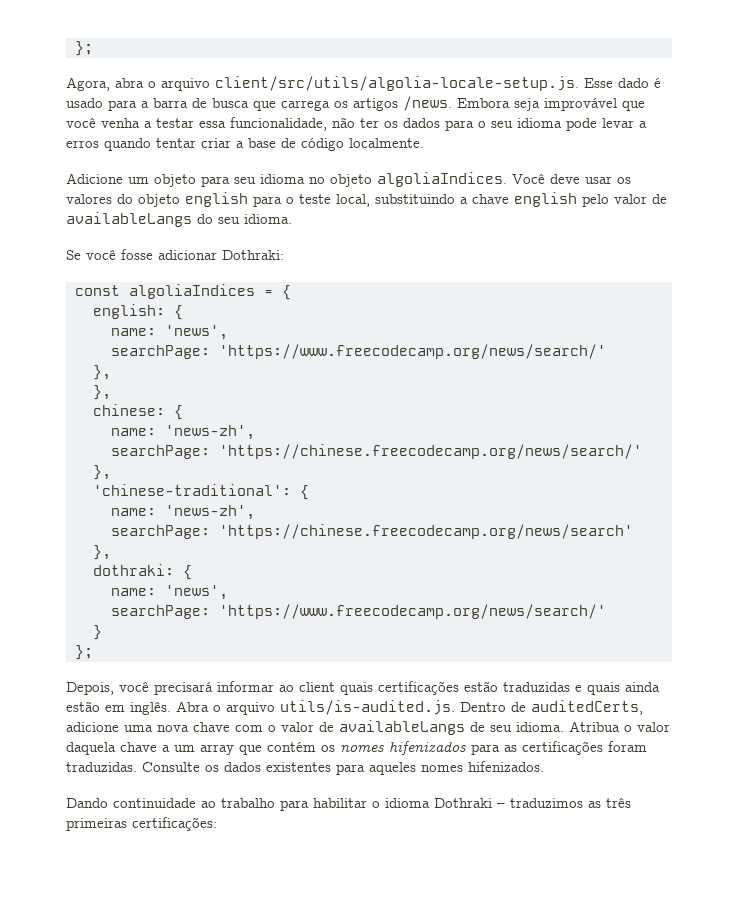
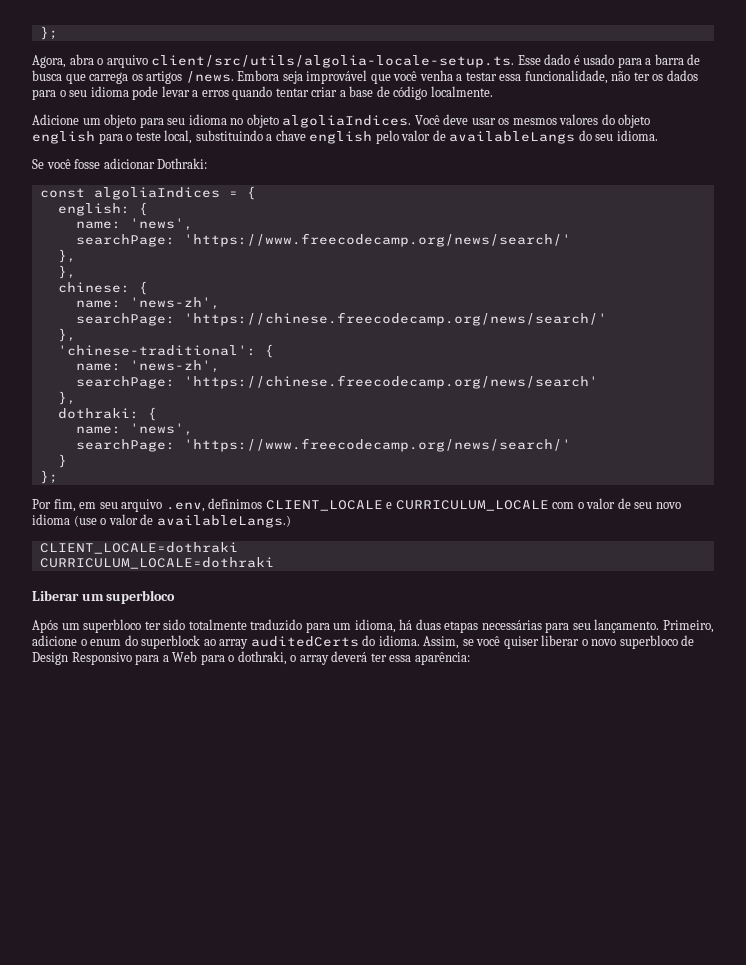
- Agora, abra o arquivo client/src/utils/algolia-locale-setup.js. Esse dado é usado para a barra de busca que carrega os artigos /news.
+ Agora, abra o arquivo client/src/utils/algolia-locale-setup.ts. Esse dado é usado para a barra de busca que carrega os artigos /news.
- Você deve usar os valores do objeto english para o teste local, substituindo a chave english pelo valor de availableLangs do seu idioma.
+ Você deve usar os mesmos valores do objeto english para o teste local, substituindo a chave english pelo valor de availableLangs do seu idioma.
- Depois, você precisará informar ao client quais certificações estão traduzidas e quais ainda estão em inglês. Abra o arquivo utils/is-audited.js. Dentro de auditedCerts, adicione uma nova chave com o valor de availableLangs de seu idioma. Atribua o valor daquela chave a um array que contém os nomes hifenizados para as certificações foram traduzidas. Consulte os dados existentes para aqueles nomes hifenizados.
- Dando continuidade ao trabalho para habilitar o idioma Dothraki – traduzimos as três primeiras certificações:
+ Por fim, em seu arquivo .env, definimos CLIENT_LOCALE e CURRICULUM_LOCALE com o valor de seu novo idioma (use o valor de availableLangs.)
+ CLIENT_LOCALE=dothraki
+ CURRICULUM_LOCALE=dothraki
+ Liberar um superbloco
+ Após um superbloco ter sido totalmente traduzido para um idioma, há duas etapas necessárias para seu lançamento. Primeiro, adicione o enum do superblock ao array auditedCerts do idioma. Assim, se você quiser liberar o novo superbloco de Design Responsivo para a Web para o dothraki, o array deverá ter essa aparência:

